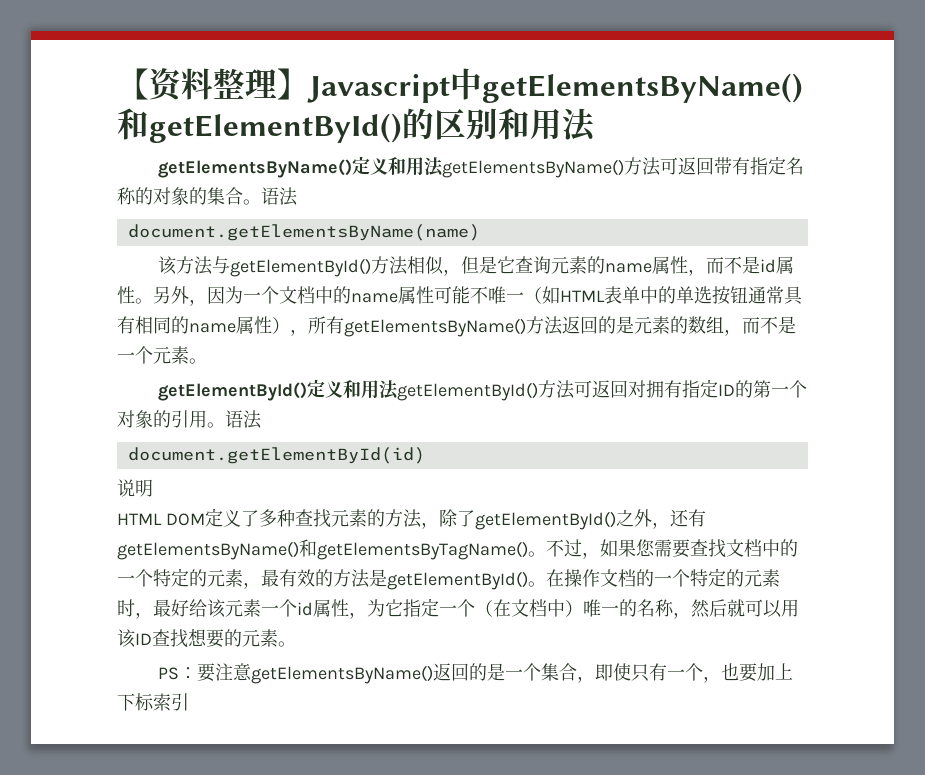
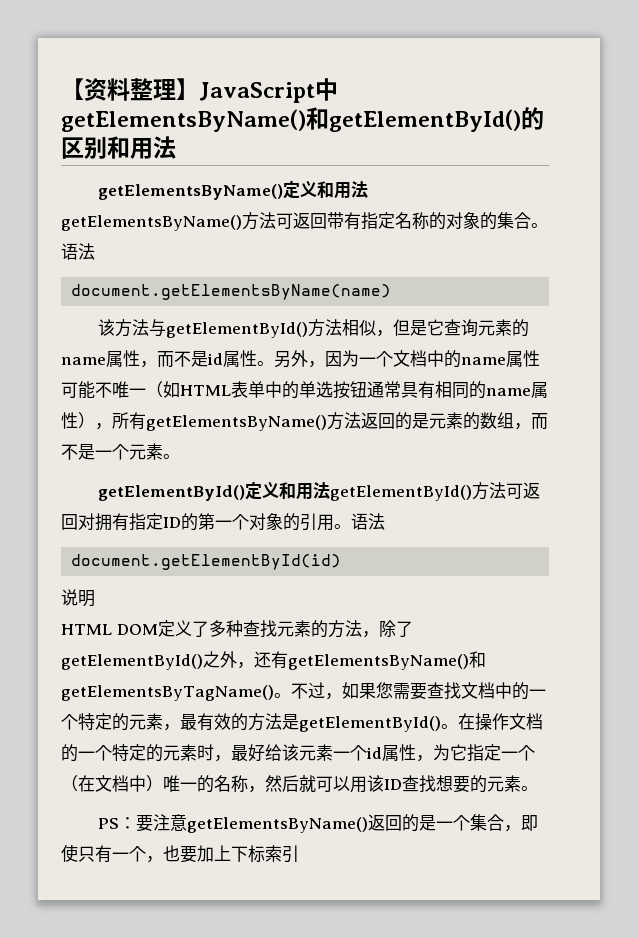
- 【资料整理】Javascript中getElementsByName()和getElementById()的区别和用法
+ 【资料整理】JavaScript中getElementsByName()和getElementById()的区别和用法

